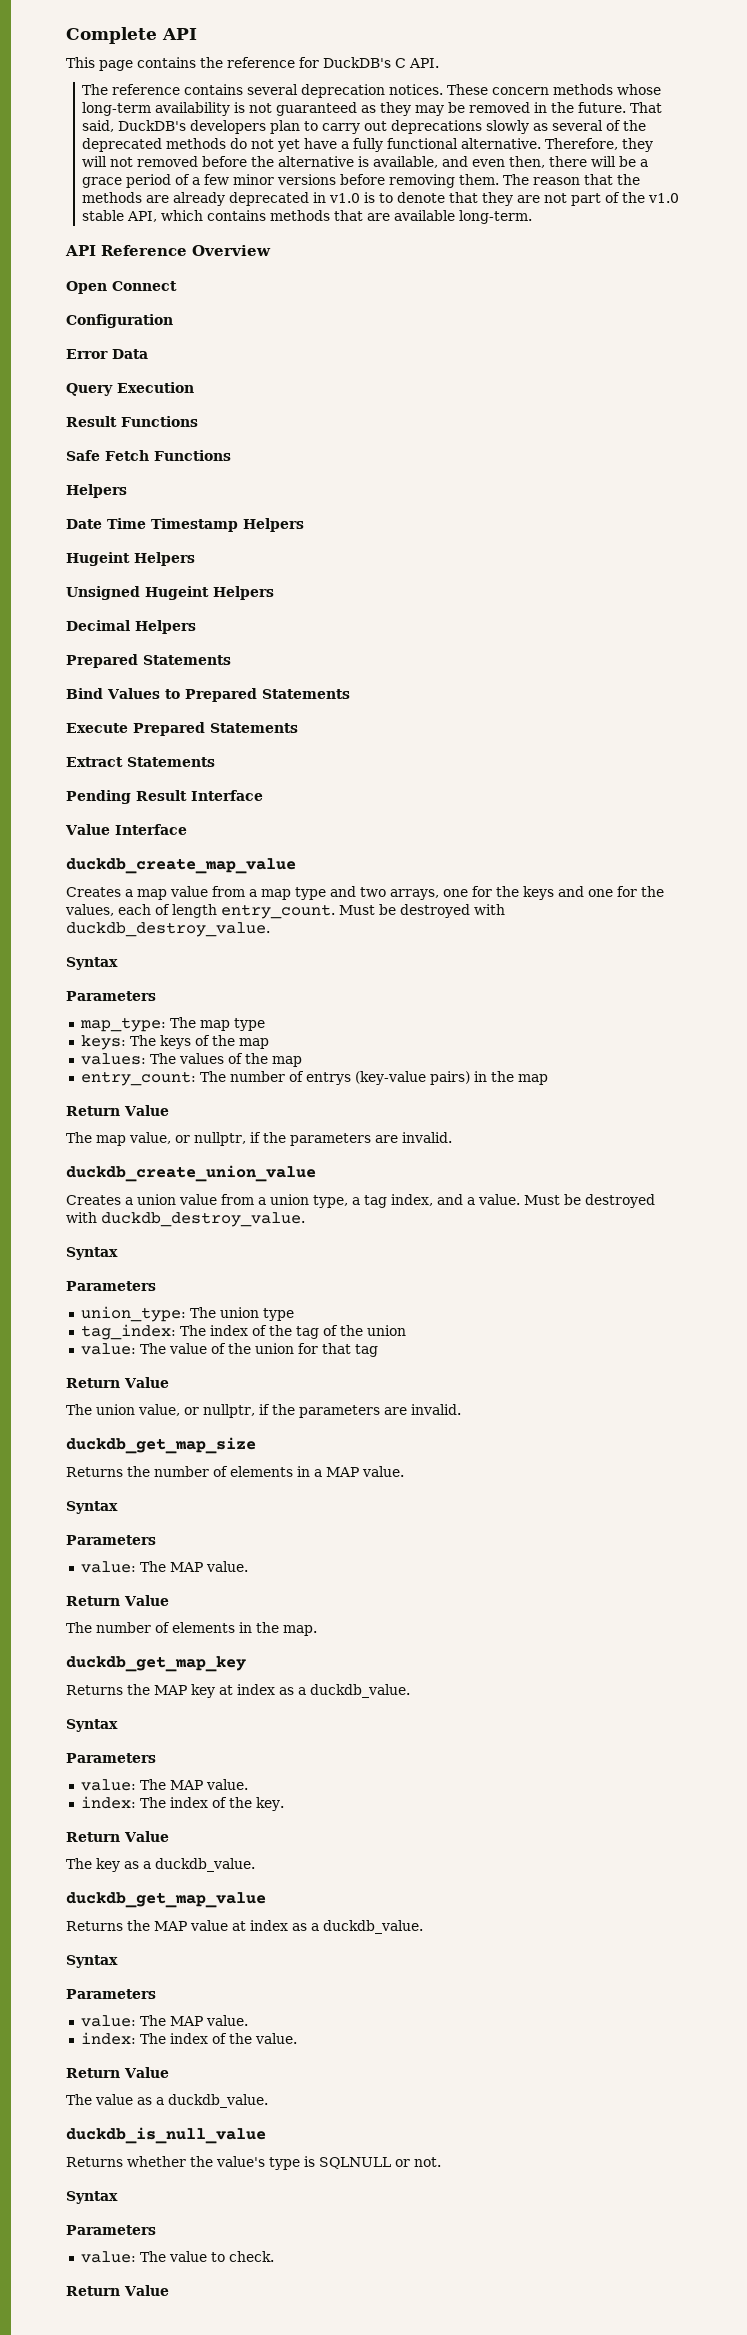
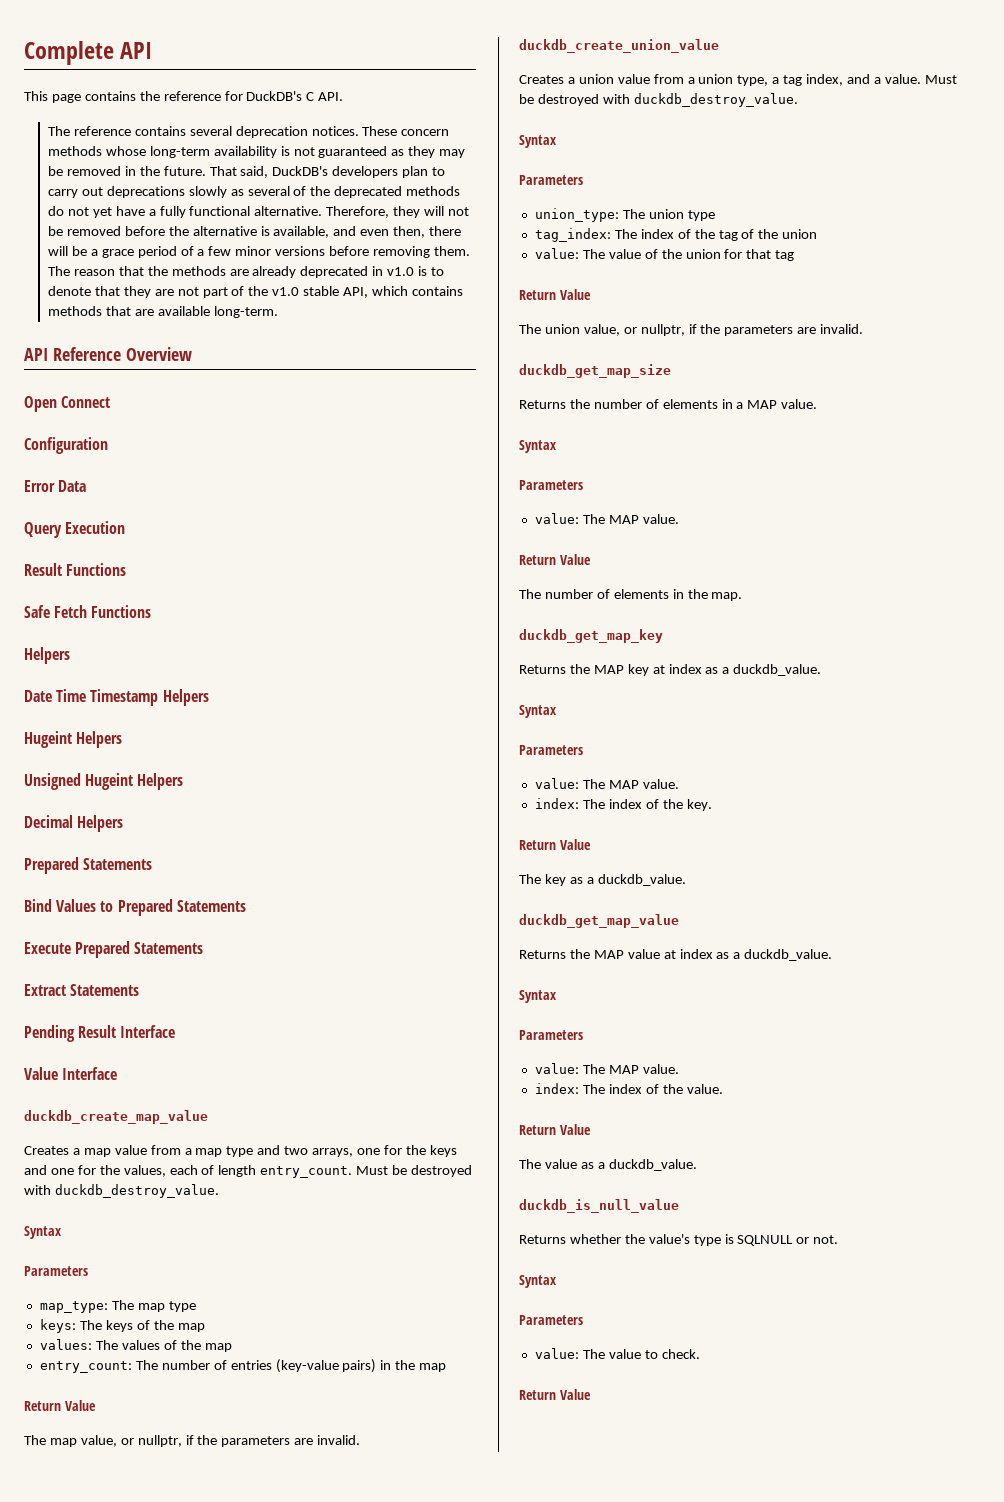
- Therefore, they will not removed before the alternative is available, and even then, there will be a grace period of a few minor versions before removing them.
+ Therefore, they will not be removed before the alternative is available, and even then, there will be a grace period of a few minor versions before removing them.
- entry_count: The number of entrys (key-value pairs) in the map
+ entry_count: The number of entries (key-value pairs) in the map

